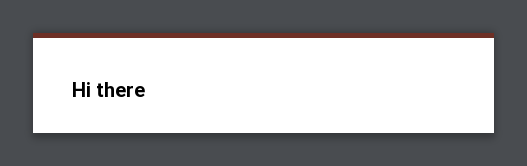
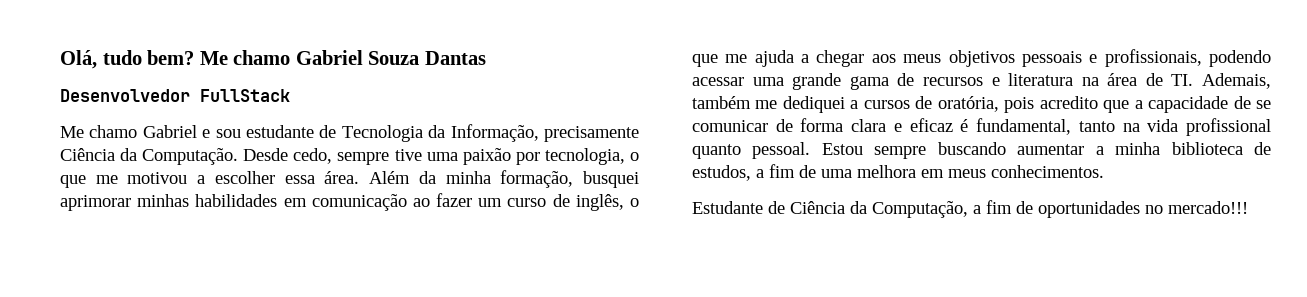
- Hi there
+ Olá, tudo bem? Me chamo Gabriel Souza Dantas
+ Desenvolvedor FullStack
+ Me chamo Gabriel e sou estudante de Tecnologia da Informação, precisamente Ciência da Computação. Desde cedo, sempre tive uma paixão por tecnologia, o que me motivou a escolher essa área. Além da minha formação, busquei aprimorar minhas habilidades em comunicação ao fazer um curso de inglês, o que me ajuda a chegar aos meus objetivos pessoais e profissionais, podendo acessar uma grande gama de recursos e literatura na área de TI. Ademais, também me dediquei a cursos de oratória, pois acredito que a capacidade de se comunicar de forma clara e eficaz é fundamental, tanto na vida profissional quanto pessoal. Estou sempre buscando aumentar a minha biblioteca de estudos, a fim de uma melhora em meus conhecimentos.
+ Estudante de Ciência da Computação, a fim de oportunidades no mercado!!!

